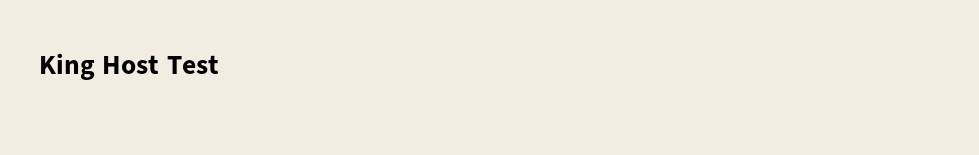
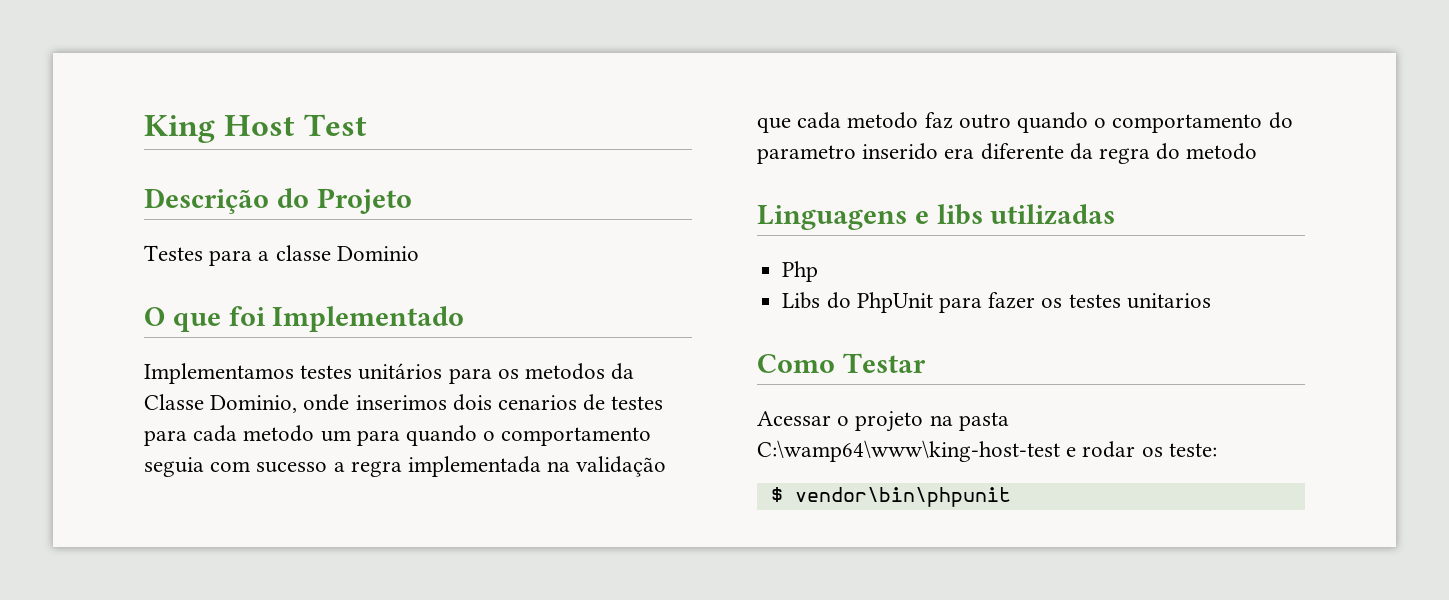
+ Descrição do Projeto
+ Testes para a classe Dominio
+ O que foi Implementado
+ Implementamos testes unitários para os metodos da Classe Dominio, onde inserimos dois cenarios de testes para cada metodo um para quando o comportamento seguia com sucesso a regra implementada na validação que cada metodo faz outro quando o comportamento do parametro inserido era diferente da regra do metodo
+ Linguagens e libs utilizadas
+ Php
+ Libs do PhpUnit para fazer os testes unitarios
+ Como Testar
+ Acessar o projeto na pasta C:\wamp64\www\king-host-test e rodar os teste:
+ $ vendor\bin\phpunit

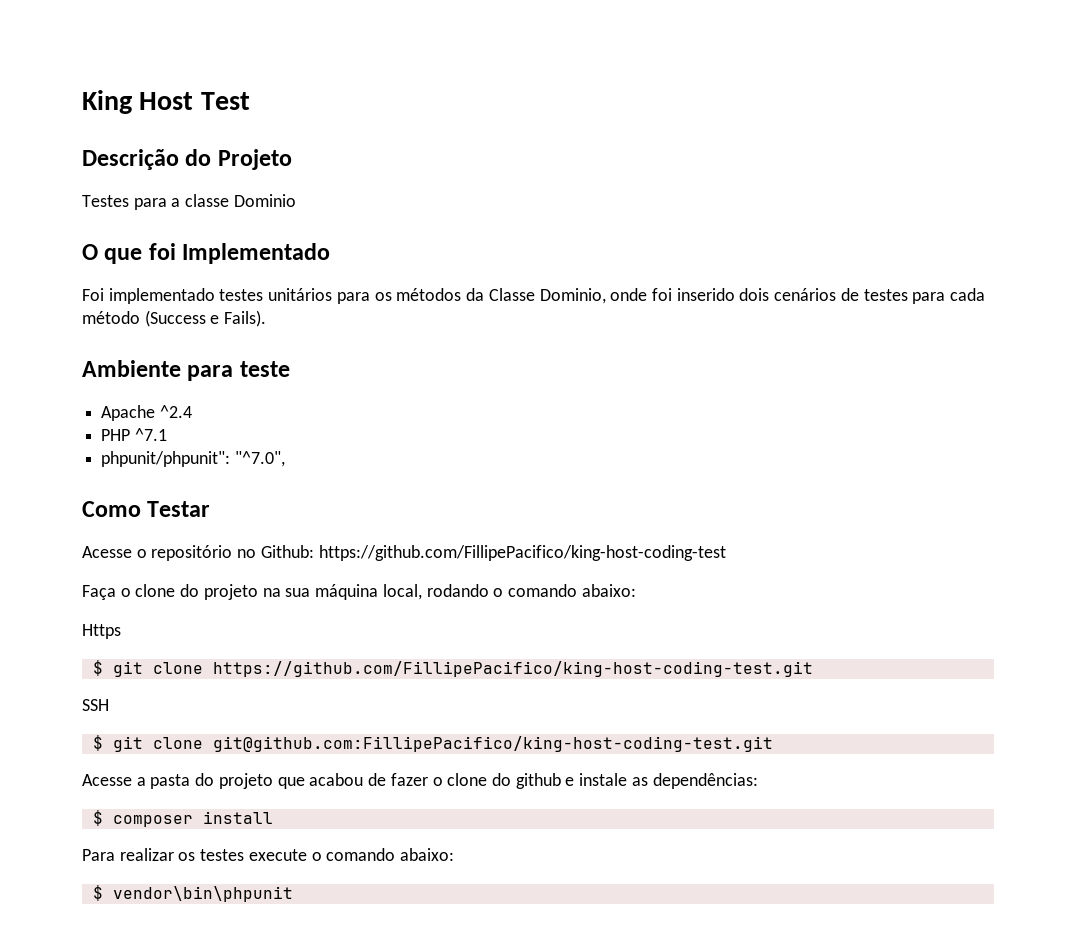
- Implementamos testes unitários para os metodos da Classe Dominio, onde inserimos dois cenarios de testes para cada metodo um para quando o comportamento seguia com sucesso a regra implementada na validação que cada metodo faz outro quando o comportamento do parametro inserido era diferente da regra do metodo
- Linguagens e libs utilizadas
- Php
- Libs do PhpUnit para fazer os testes unitarios
+ Foi implementado testes unitários para os métodos da Classe Dominio, onde foi inserido dois cenários de testes para cada método (Success e Fails).
+ Ambiente para teste
+ Apache ^2.4
+ PHP ^7.1
+ phpunit/phpunit": "^7.0",
  Como Testar
- Acessar o projeto na pasta C:\wamp64\www\king-host-test e rodar os teste:
+ Acesse o repositório no Github: https://github.com/FillipePacifico/king-host-coding-test
+ Faça o clone do projeto na sua máquina local, rodando o comando abaixo:
+ Https
+ $ git clone https://github.com/FillipePacifico/king-host-coding-test.git
+ SSH
+ $ git clone git@github.com:FillipePacifico/king-host-coding-test.git
+ Acesse a pasta do projeto que acabou de fazer o clone do github e instale as dependências:
+ $ composer install
+ Para realizar os testes execute o comando abaixo:

